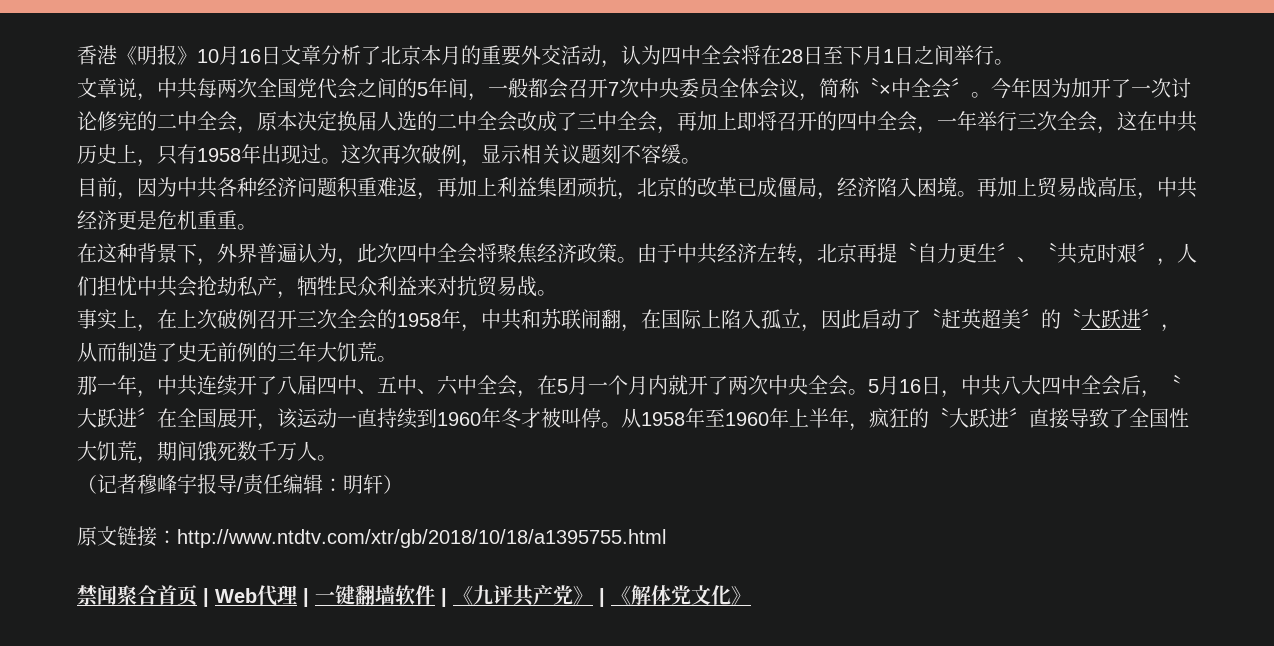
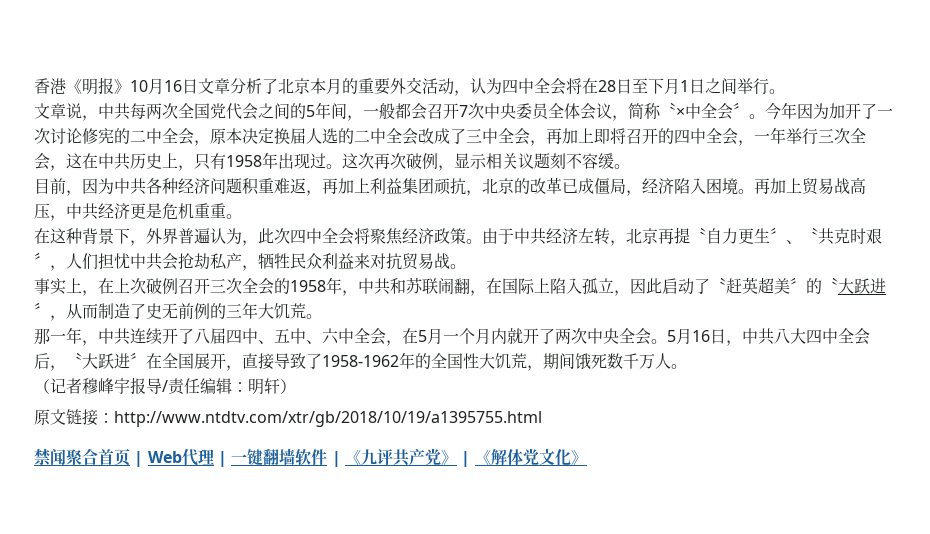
- 5月16日，中共八大四中全会后，〝大跃进〞在全国展开，该运动一直持续到1960年冬才被叫停。从1958年至1960年上半年，疯狂的〝大跃进〞直接导致了全国性大饥荒，期间饿死数千万人。
+ 5月16日，中共八大四中全会后，〝大跃进〞在全国展开，直接导致了1958-1962年的全国性大饥荒，期间饿死数千万人。
- 原文链接：http://www.ntdtv.com/xtr/gb/2018/10/18/a1395755.html
+ 原文链接：http://www.ntdtv.com/xtr/gb/2018/10/19/a1395755.html

